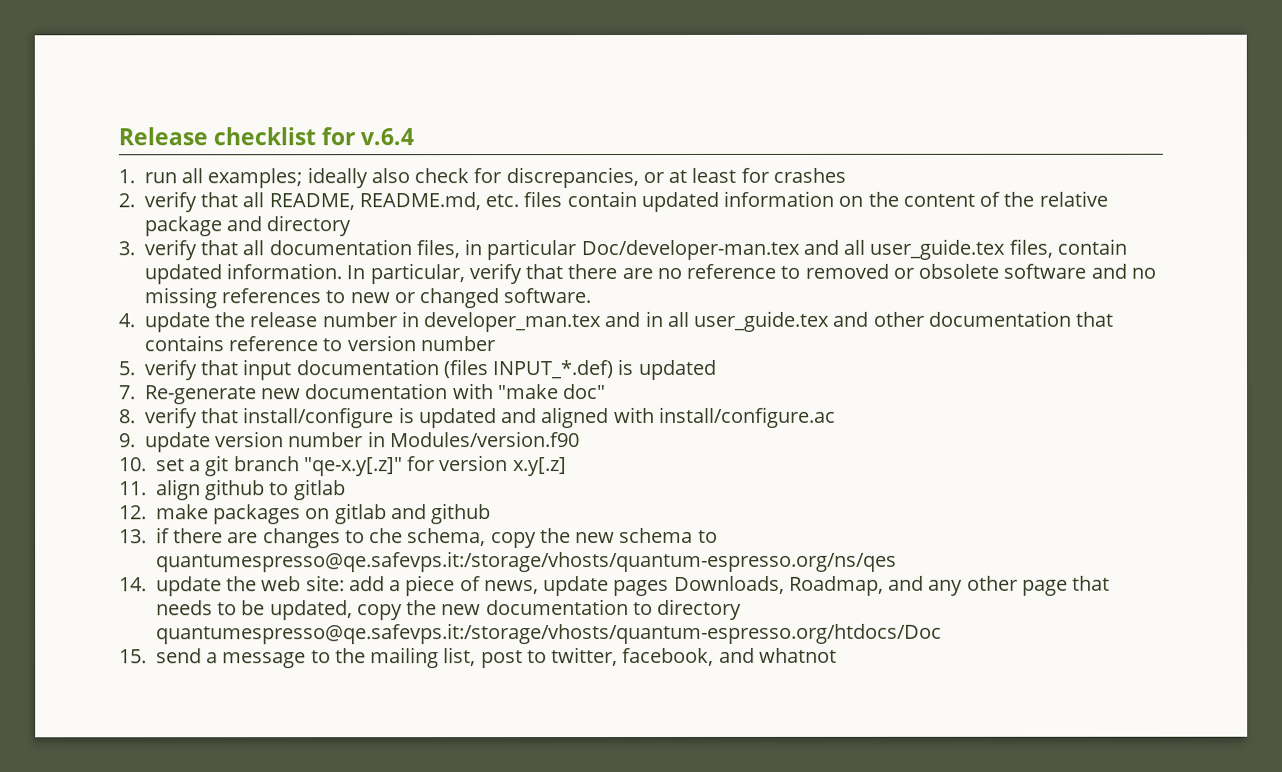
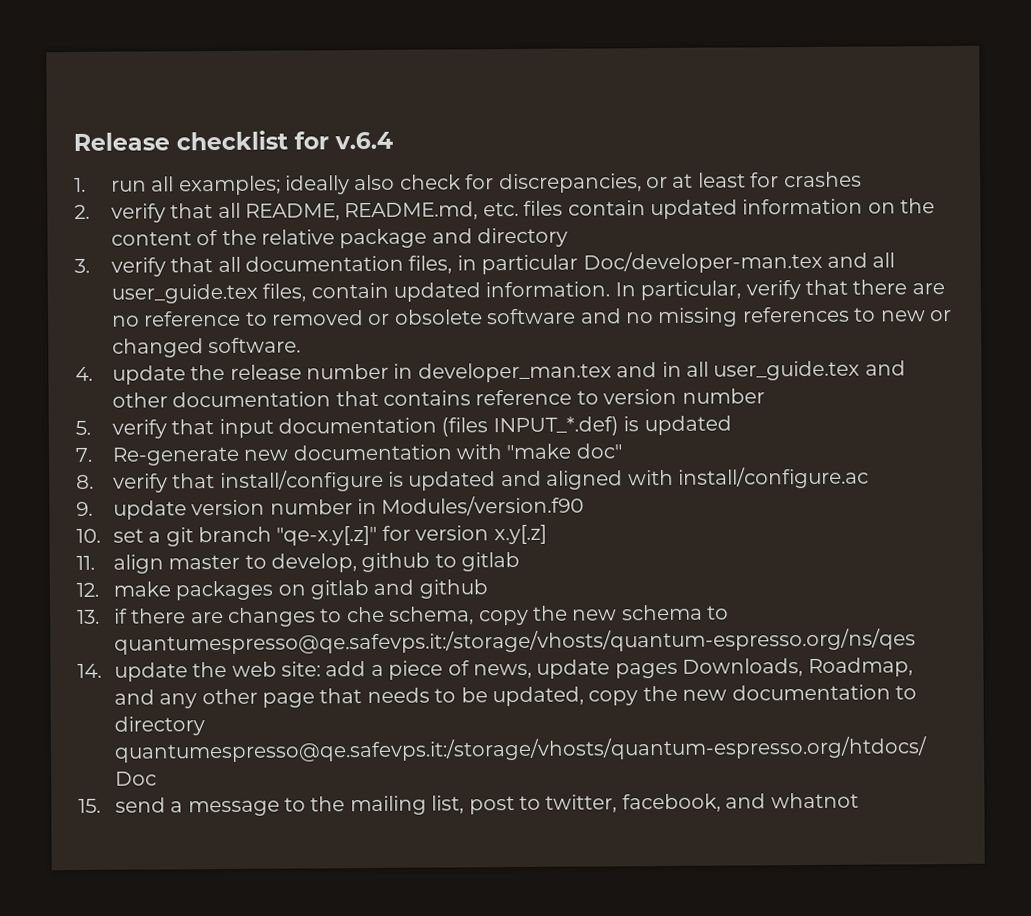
- 11. align github to gitlab
+ 11. align master to develop, github to gitlab

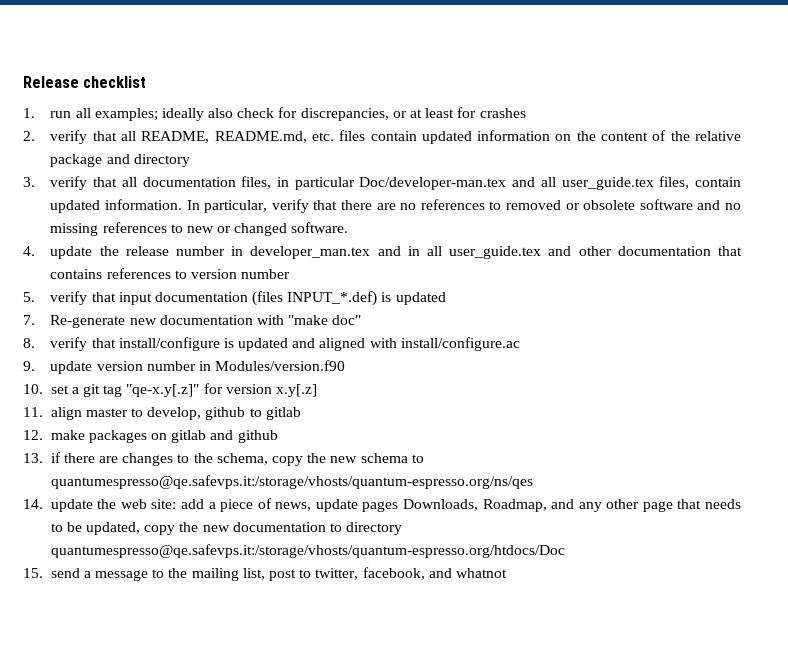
- Release checklist for v.6.4
+ Release checklist
- In particular, verify that there are no reference to removed or obsolete software and no missing references to new or changed software.
+ In particular, verify that there are no references to removed or obsolete software and no missing references to new or changed software.
- 4. update the release number in developer_man.tex and in all user_guide.tex and other documentation that contains reference to version number
+ 4. update the release number in developer_man.tex and in all user_guide.tex and other documentation that contains references to version number
- 10. set a git branch "qe-x.y[.z]" for version x.y[.z]
+ 10. set a git tag "qe-x.y[.z]" for version x.y[.z]
- 13. if there are changes to che schema, copy the new schema to quantumespresso@qe.safevps.it:/storage/vhosts/quantum-espresso.org/ns/qes
+ 13. if there are changes to the schema, copy the new schema to quantumespresso@qe.safevps.it:/storage/vhosts/quantum-espresso.org/ns/qes

